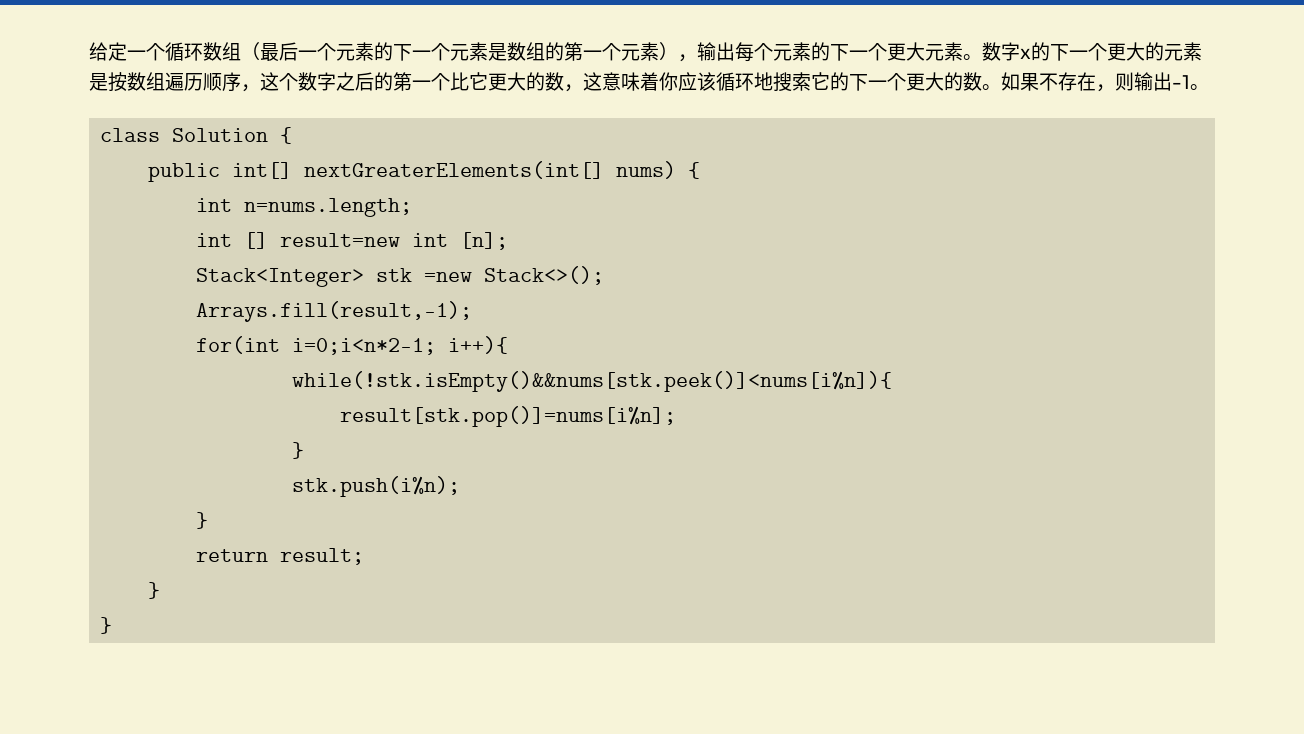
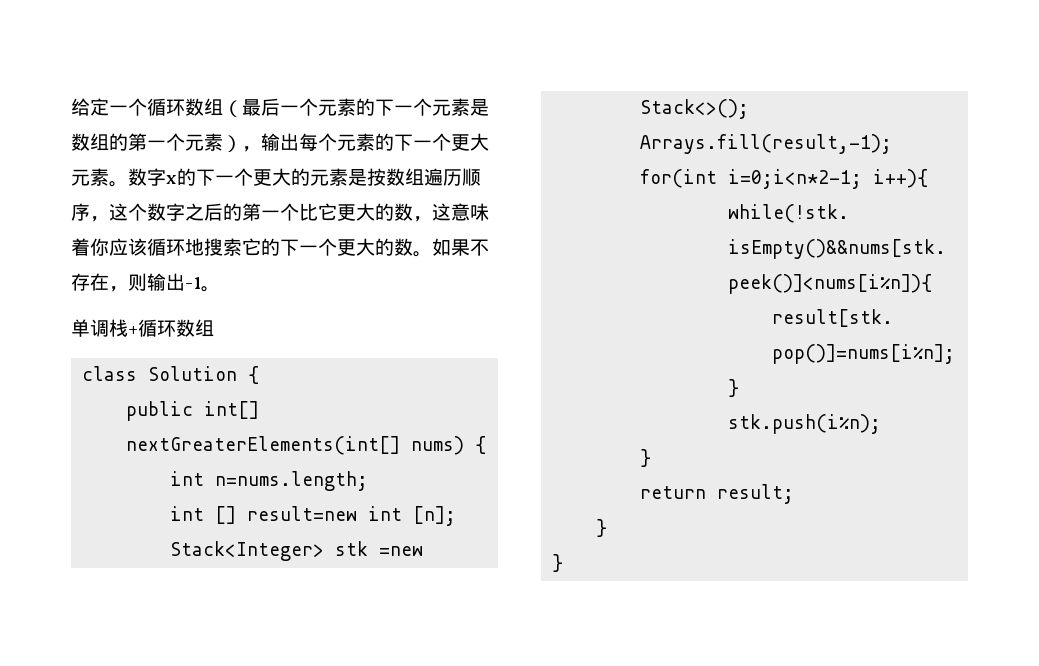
+ 单调栈+循环数组

